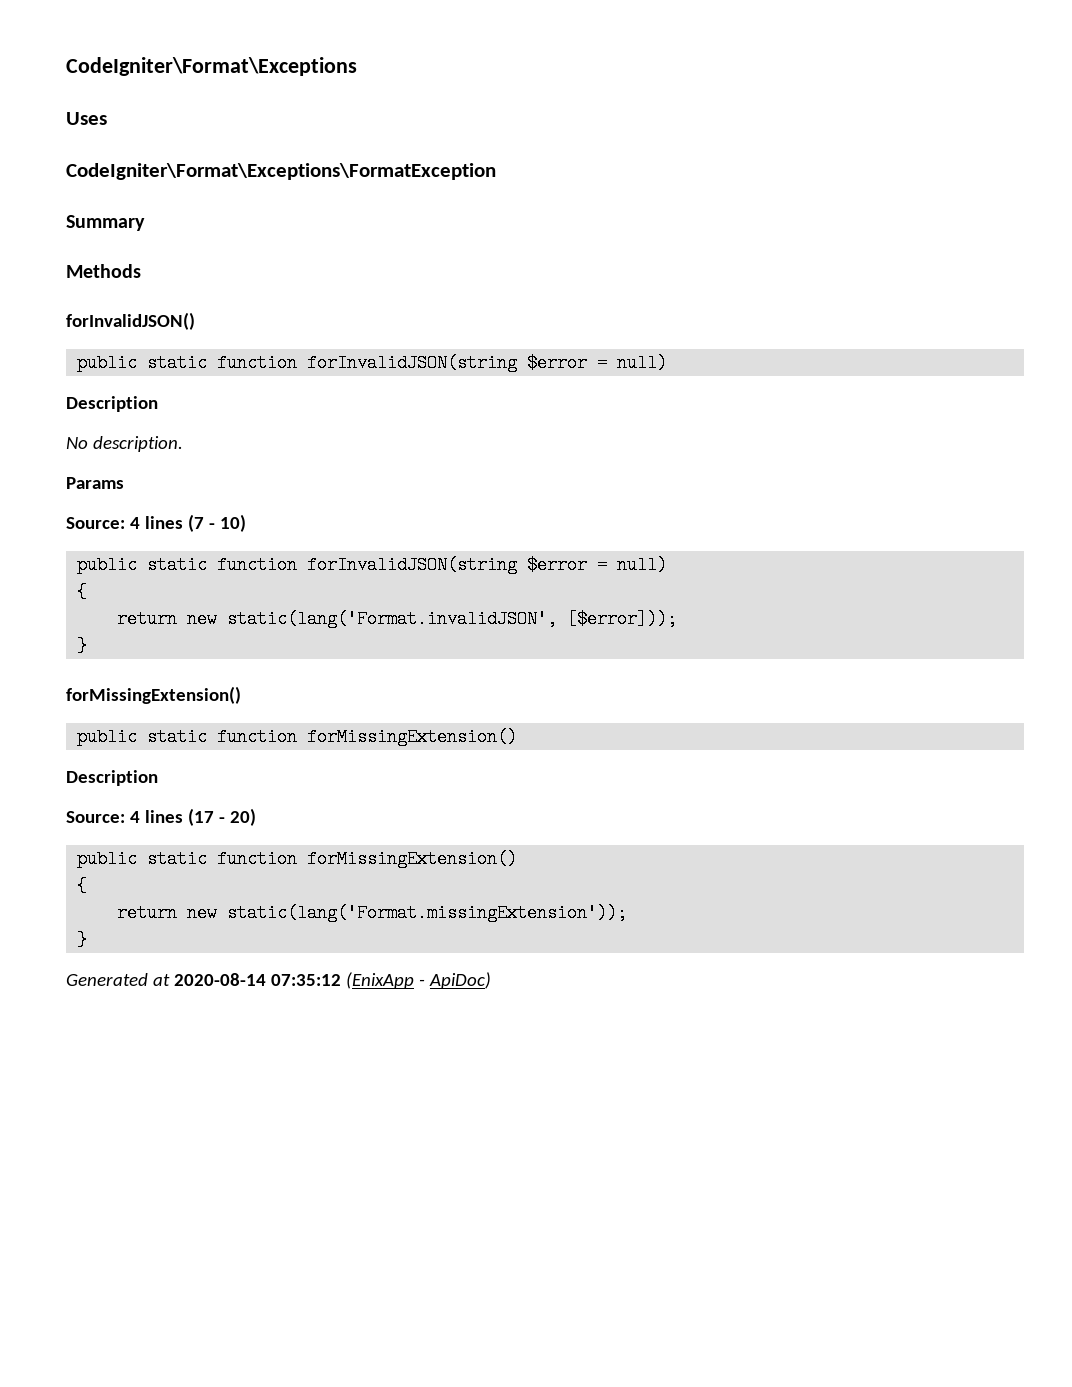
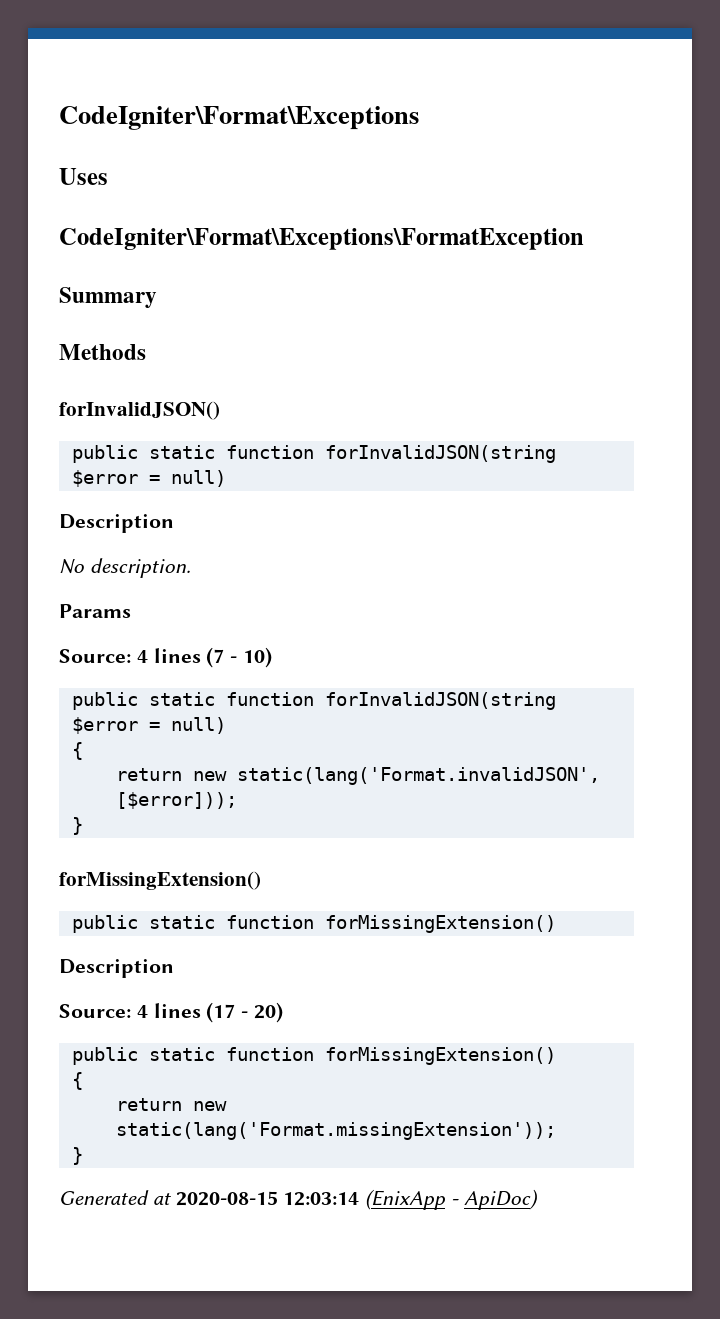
- Generated at 2020-08-14 07:35:12 (EnixApp - ApiDoc)
+ Generated at 2020-08-15 12:03:14 (EnixApp - ApiDoc)

